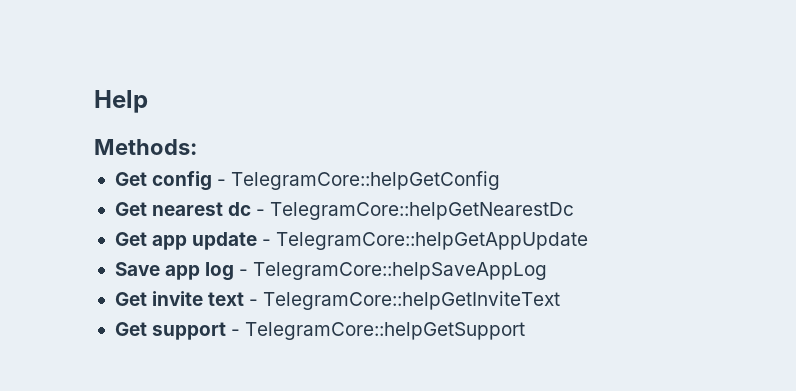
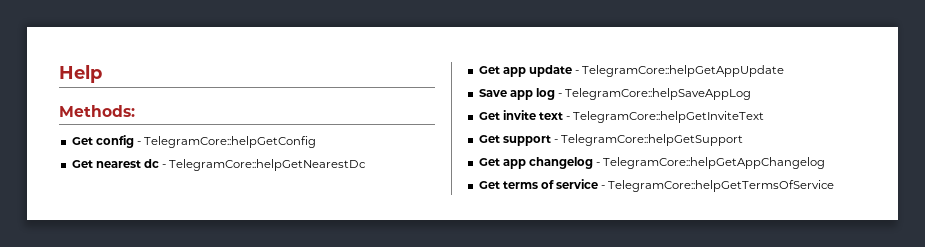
+ Get app changelog - TelegramCore::helpGetAppChangelog
+ Get terms of service - TelegramCore::helpGetTermsOfService

